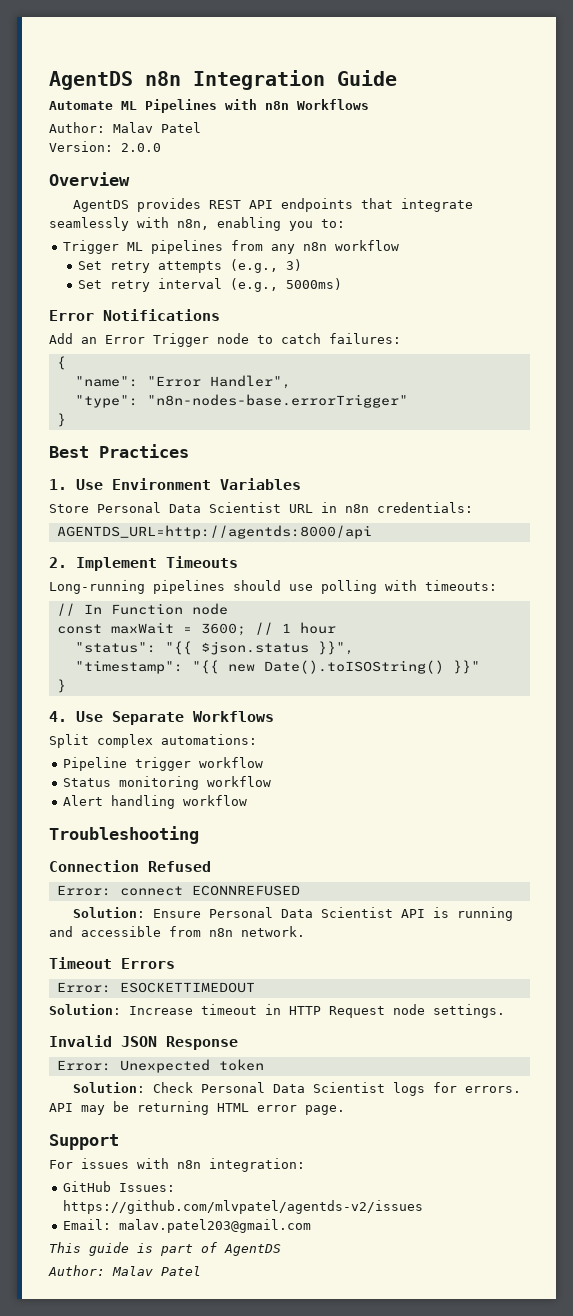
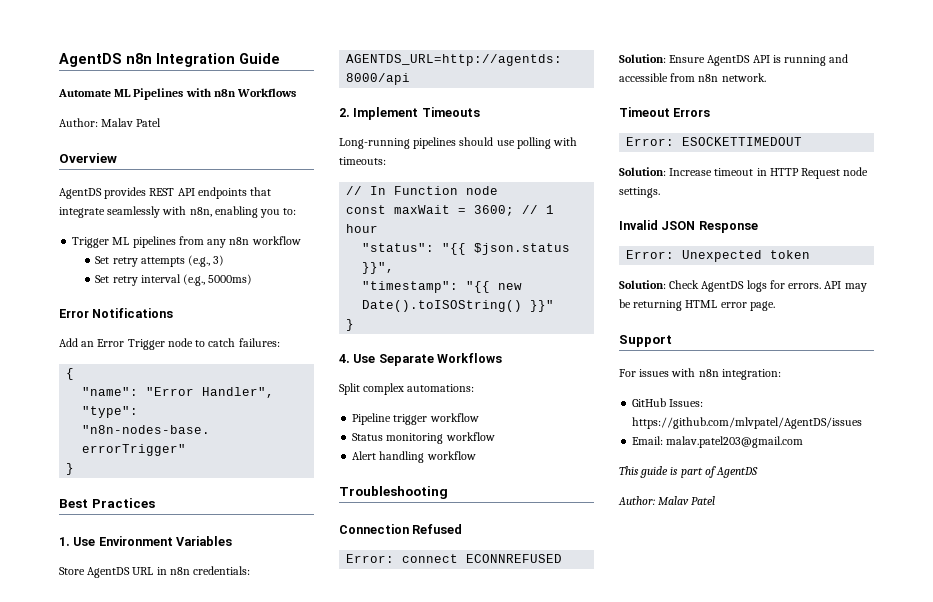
- Version: 2.0.0
- Store Personal Data Scientist URL in n8n credentials:
+ Store AgentDS URL in n8n credentials:
- Solution: Ensure Personal Data Scientist API is running and accessible from n8n network.
+ Solution: Ensure AgentDS API is running and accessible from n8n network.
- Solution: Check Personal Data Scientist logs for errors.
+ Solution: Check AgentDS logs for errors.
- GitHub Issues: https://github.com/mlvpatel/agentds-v2/issues
+ GitHub Issues: https://github.com/mlvpatel/AgentDS/issues

